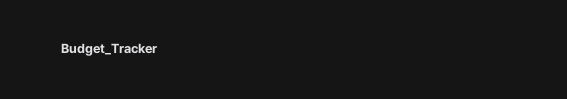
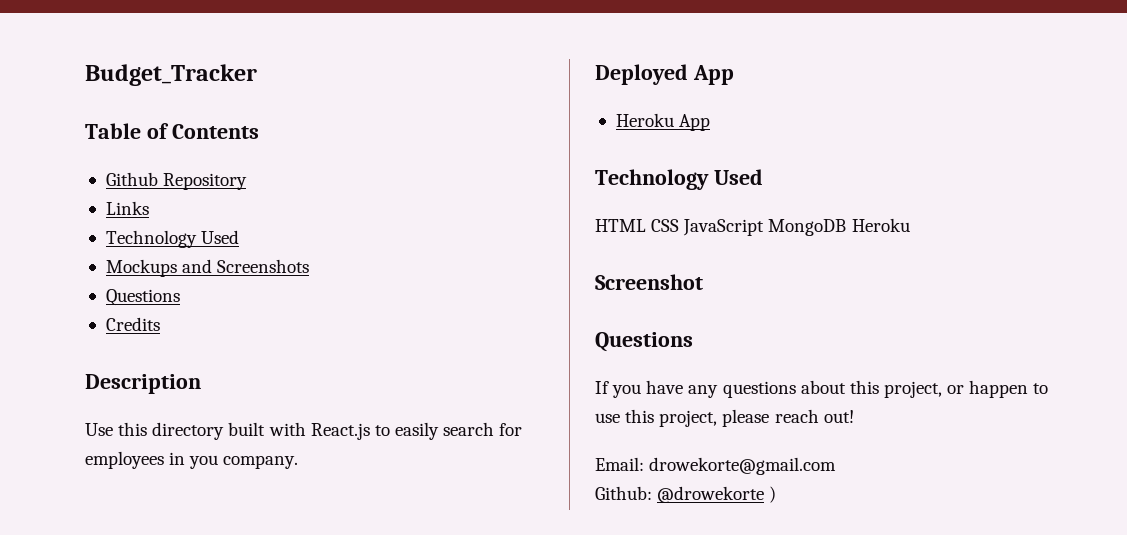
+ Table of Contents
+ Github Repository
+ Links
+ Technology Used
+ Mockups and Screenshots
+ Questions
+ Credits
+ Description
+ Use this directory built with React.js to easily search for employees in you company.
+ Deployed App
+ Heroku App
+ Technology Used
+ HTML CSS JavaScript MongoDB Heroku
+ Screenshot
+ Questions
+ If you have any questions about this project, or happen to use this project, please reach out!
+ Email: drowekorte@gmail.com
+ Github: @drowekorte )

